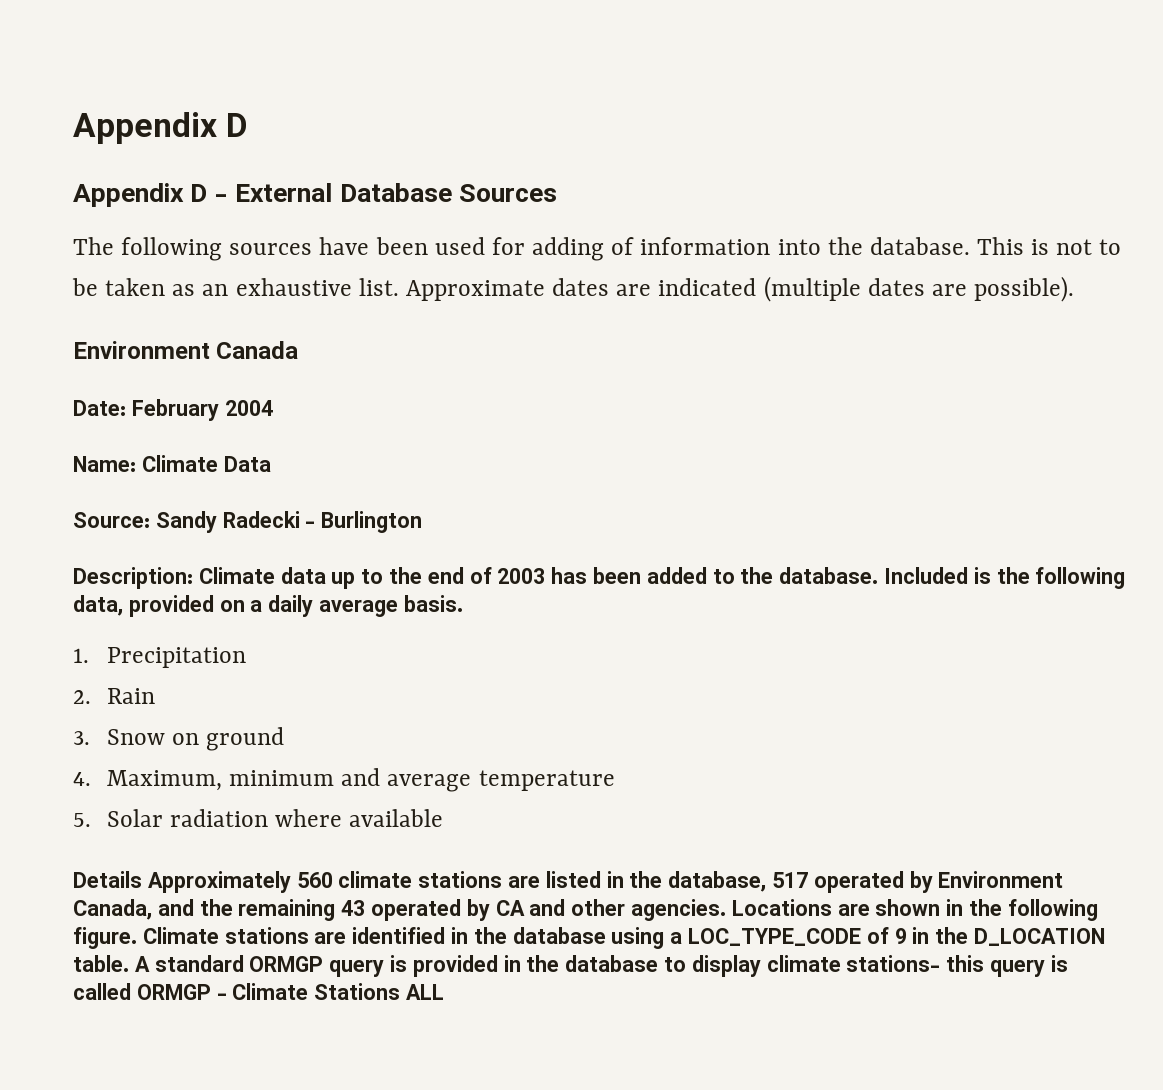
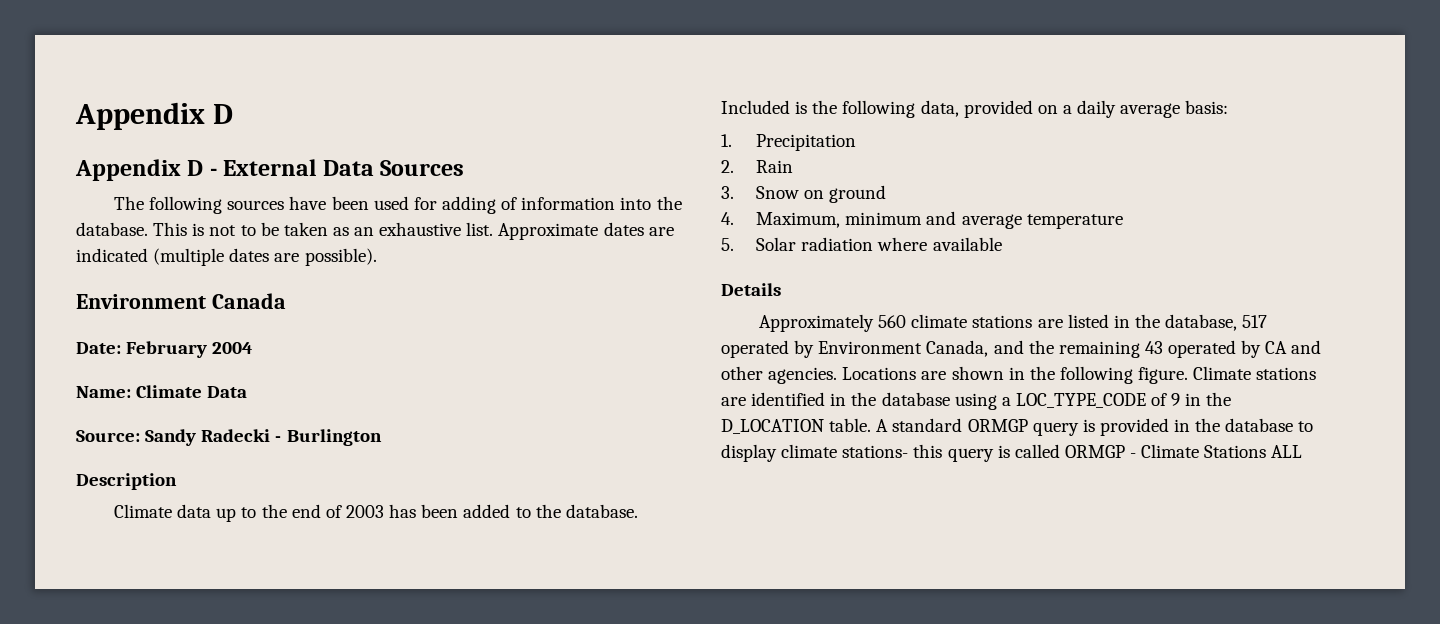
- Appendix D - External Database Sources
+ Appendix D - External Data Sources
- Description: Climate data up to the end of 2003 has been added to the database.
+ Description
+ Climate data up to the end of 2003 has been added to the database.
- Included is the following data, provided on a daily average basis.
+ Included is the following data, provided on a daily average basis:
- Details Approximately 560 climate stations are listed in the database, 517 operated by Environment Canada, and the remaining 43 operated by CA and other agencies.
+ Details
+ Approximately 560 climate stations are listed in the database, 517 operated by Environment Canada, and the remaining 43 operated by CA and other agencies.

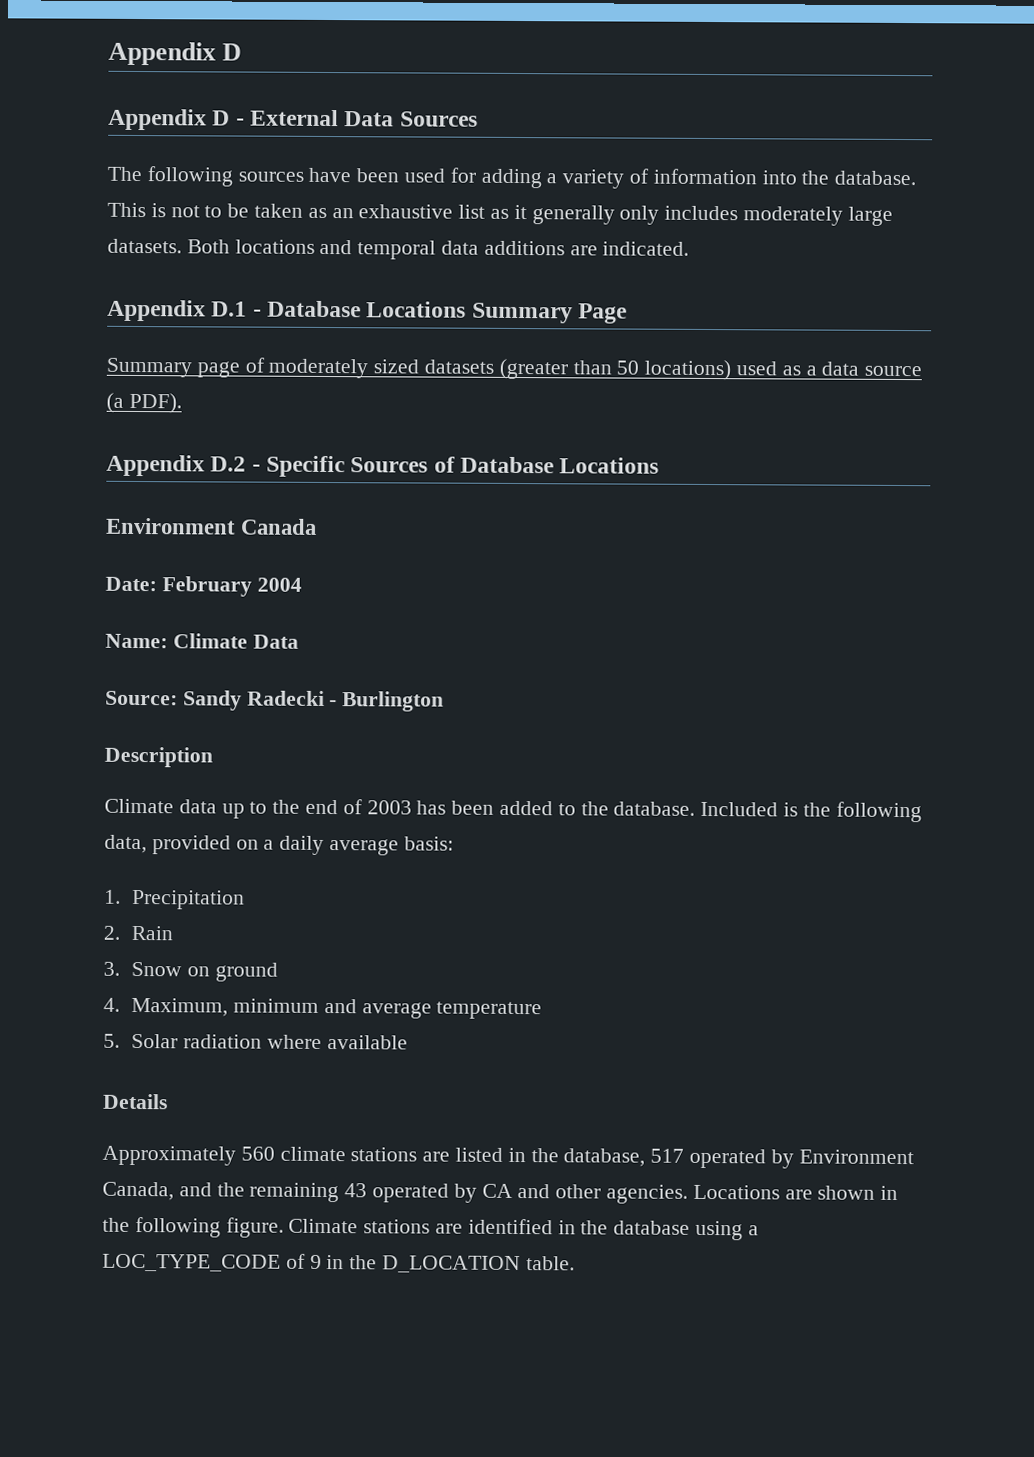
- The following sources have been used for adding of information into the database.
+ The following sources have been used for adding a variety of information into the database.
- This is not to be taken as an exhaustive list. Approximate dates are indicated (multiple dates are possible).
+ This is not to be taken as an exhaustive list as it generally only includes moderately large datasets. Both locations and temporal data additions are indicated.
+ Appendix D.1 - Database Locations Summary Page
+ Summary page of moderately sized datasets (greater than 50 locations) used as a data source (a PDF).
+ Appendix D.2 - Specific Sources of Database Locations
- A standard ORMGP query is provided in the database to display climate stations- this query is called ORMGP - Climate Stations ALL

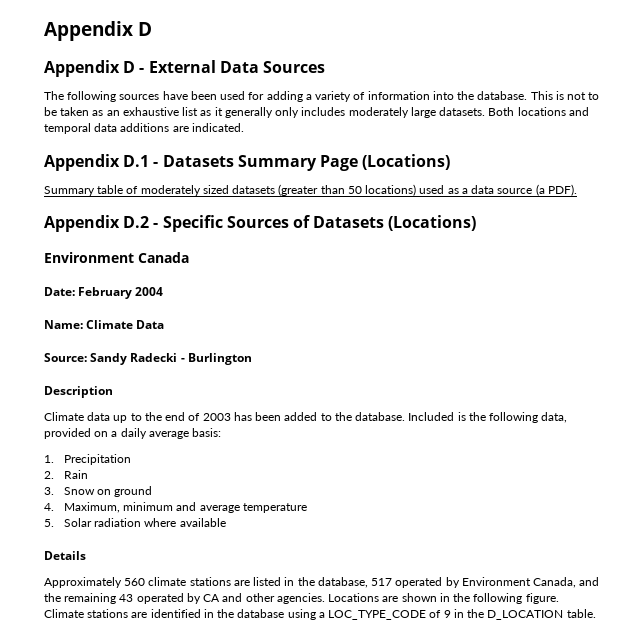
- Appendix D.1 - Database Locations Summary Page
- Summary page of moderately sized datasets (greater than 50 locations) used as a data source (a PDF).
+ Appendix D.1 - Datasets Summary Page (Locations)
+ Summary table of moderately sized datasets (greater than 50 locations) used as a data source (a PDF).
- Appendix D.2 - Specific Sources of Database Locations
+ Appendix D.2 - Specific Sources of Datasets (Locations)

